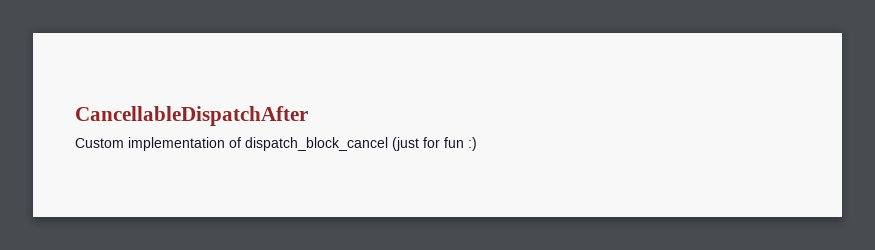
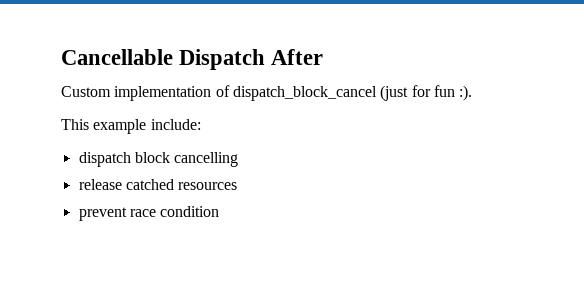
- CancellableDispatchAfter
+ Cancellable Dispatch After
- Custom implementation of dispatch_block_cancel (just for fun :)
+ Custom implementation of dispatch_block_cancel (just for fun :).
+ This example include:
+ dispatch block cancelling
+ release catched resources
+ prevent race condition

